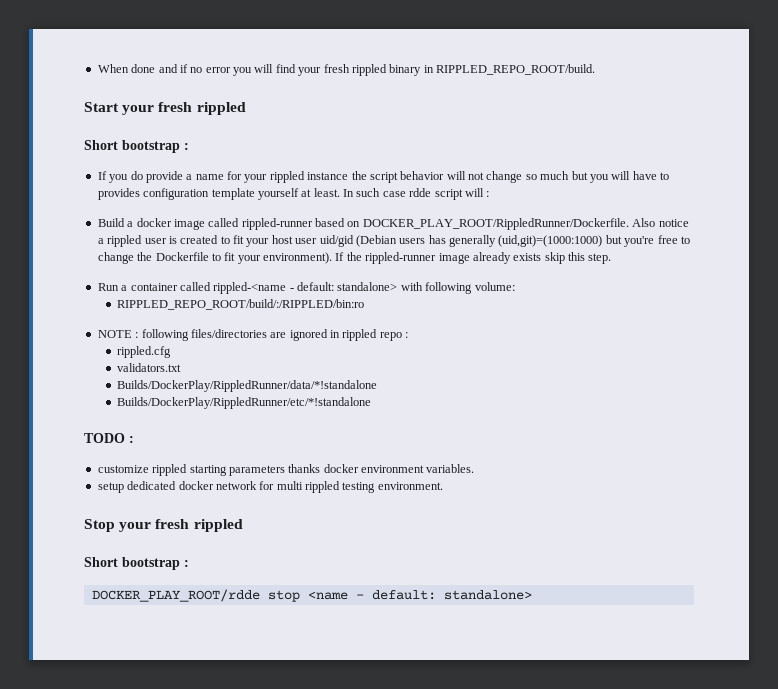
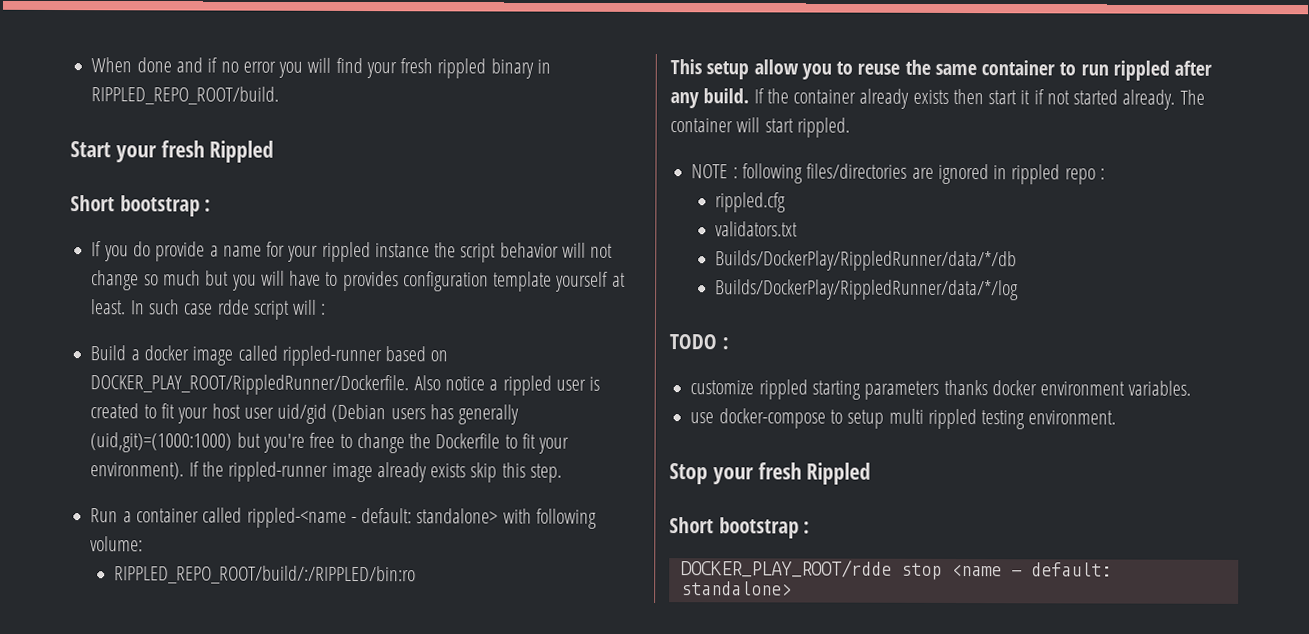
- Start your fresh rippled
+ Start your fresh Rippled
+ This setup allow you to reuse the same container to run rippled after any build. If the container already exists then start it if not started already. The container will start rippled.
- Builds/DockerPlay/RippledRunner/data/*!standalone
- Builds/DockerPlay/RippledRunner/etc/*!standalone
+ Builds/DockerPlay/RippledRunner/data/*/db
+ Builds/DockerPlay/RippledRunner/data/*/log
- setup dedicated docker network for multi rippled testing environment.
+ use docker-compose to setup multi rippled testing environment.
- Stop your fresh rippled
+ Stop your fresh Rippled

